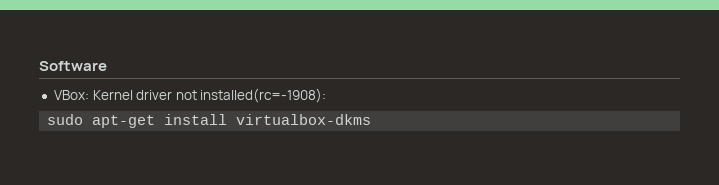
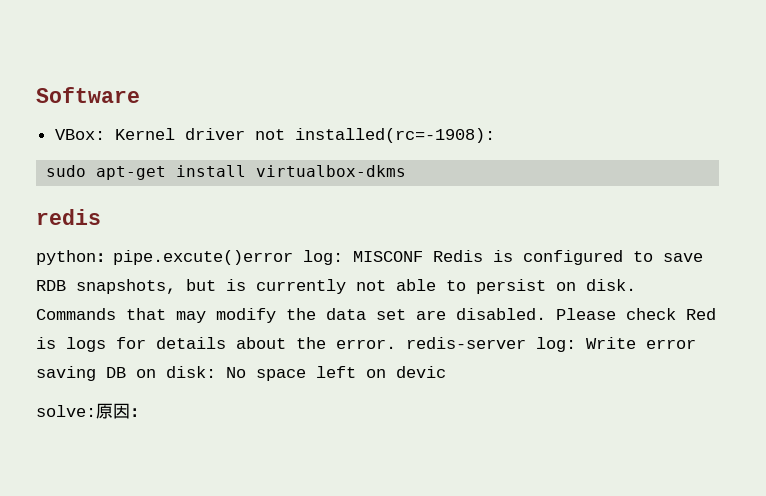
+ redis
+ python：pipe.excute()error log: MISCONF Redis is configured to save RDB snapshots, but is currently not able to persist on disk. Commands that may modify the data set are disabled. Please check Red is logs for details about the error. redis-server log: Write error saving DB on disk: No space left on devic
+ solve:原因：

